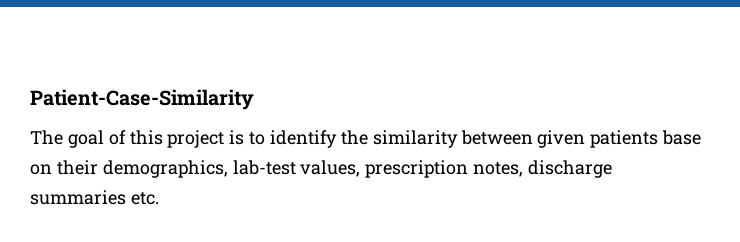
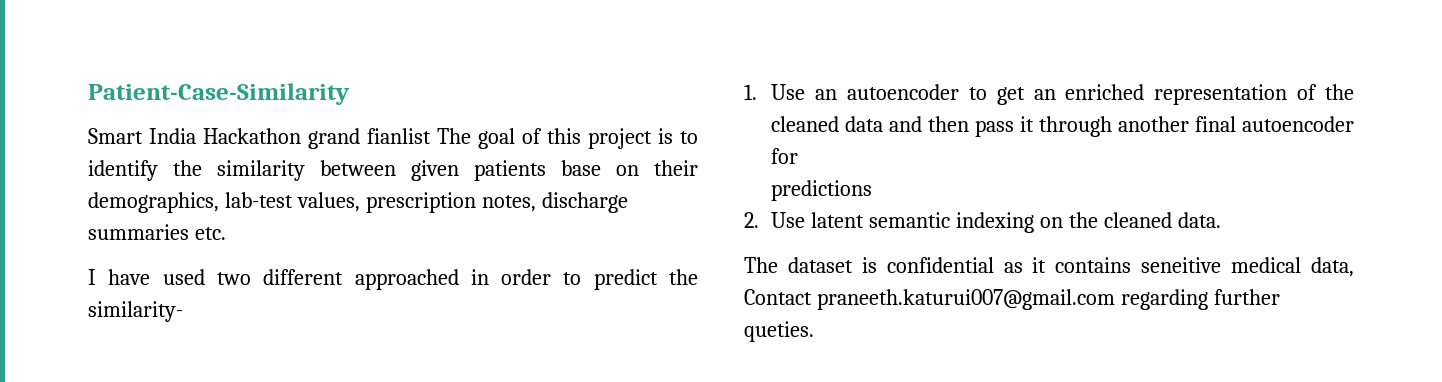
- The goal of this project is to identify the similarity between given patients base on their demographics, lab-test values, prescription notes, discharge summaries etc.
+ Smart India Hackathon grand fianlist The goal of this project is to identify the similarity between given patients base on their demographics, lab-test values, prescription notes, discharge summaries etc.
+ I have used two different approached in order to predict the similarity-
+ 1. Use an autoencoder to get an enriched representation of the cleaned data and then pass it through another final autoencoder for
+ predictions
+ 2. Use latent semantic indexing on the cleaned data.
+ The dataset is confidential as it contains seneitive medical data, Contact praneeth.katurui007@gmail.com regarding further queties.

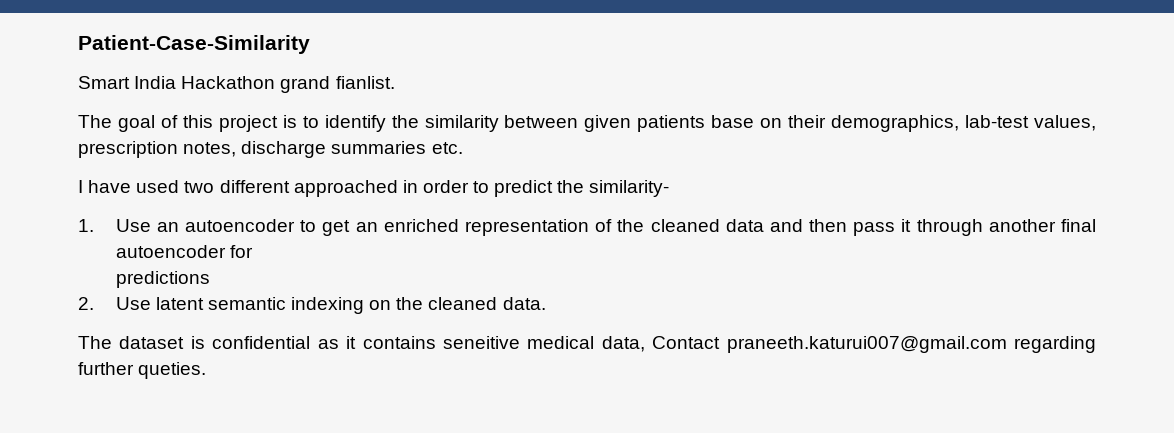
- Smart India Hackathon grand fianlist The goal of this project is to identify the similarity between given patients base on their demographics, lab-test values, prescription notes, discharge summaries etc.
+ Smart India Hackathon grand fianlist.
+ The goal of this project is to identify the similarity between given patients base on their demographics, lab-test values, prescription notes, discharge summaries etc.

